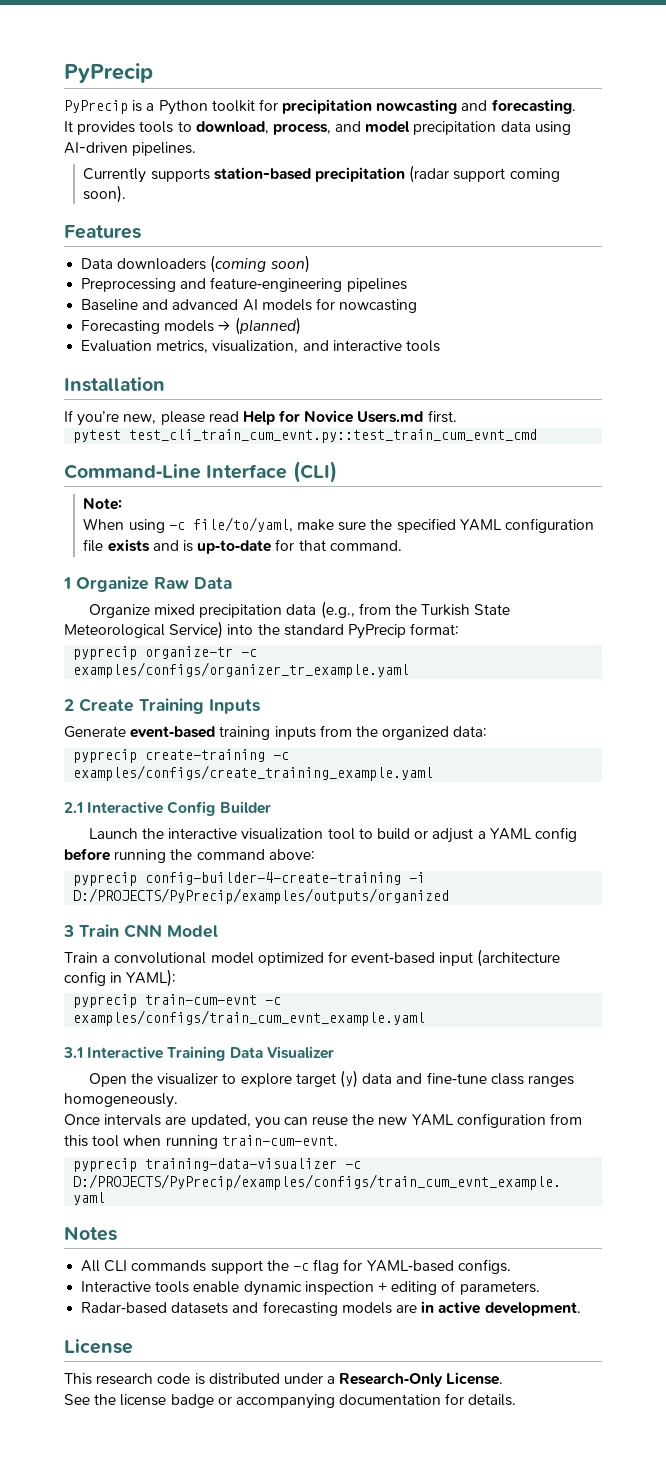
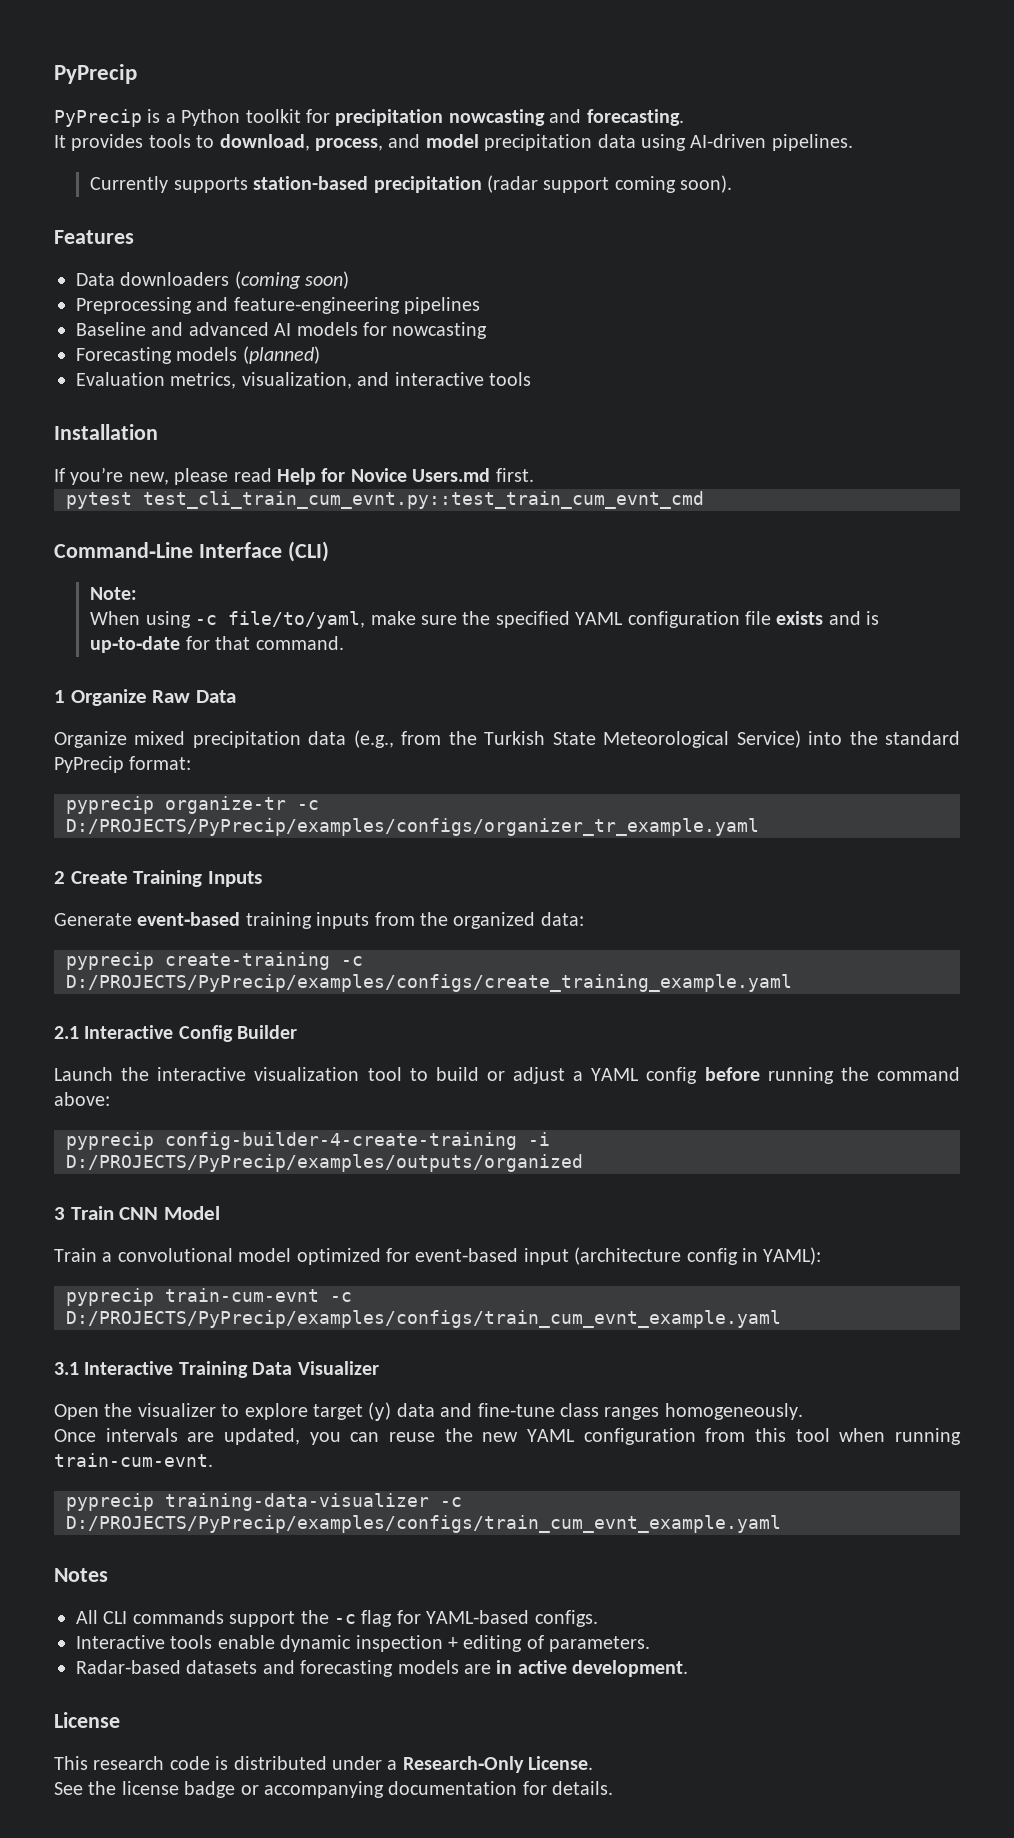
- Forecasting models → (planned)
+ Forecasting models (planned)
- pyprecip organize-tr -c examples/configs/organizer_tr_example.yaml
+ pyprecip organize-tr -c D:/PROJECTS/PyPrecip/examples/configs/organizer_tr_example.yaml
- pyprecip create-training -c examples/configs/create_training_example.yaml
+ pyprecip create-training -c D:/PROJECTS/PyPrecip/examples/configs/create_training_example.yaml
- pyprecip train-cum-evnt -c examples/configs/train_cum_evnt_example.yaml
+ pyprecip train-cum-evnt -c D:/PROJECTS/PyPrecip/examples/configs/train_cum_evnt_example.yaml

